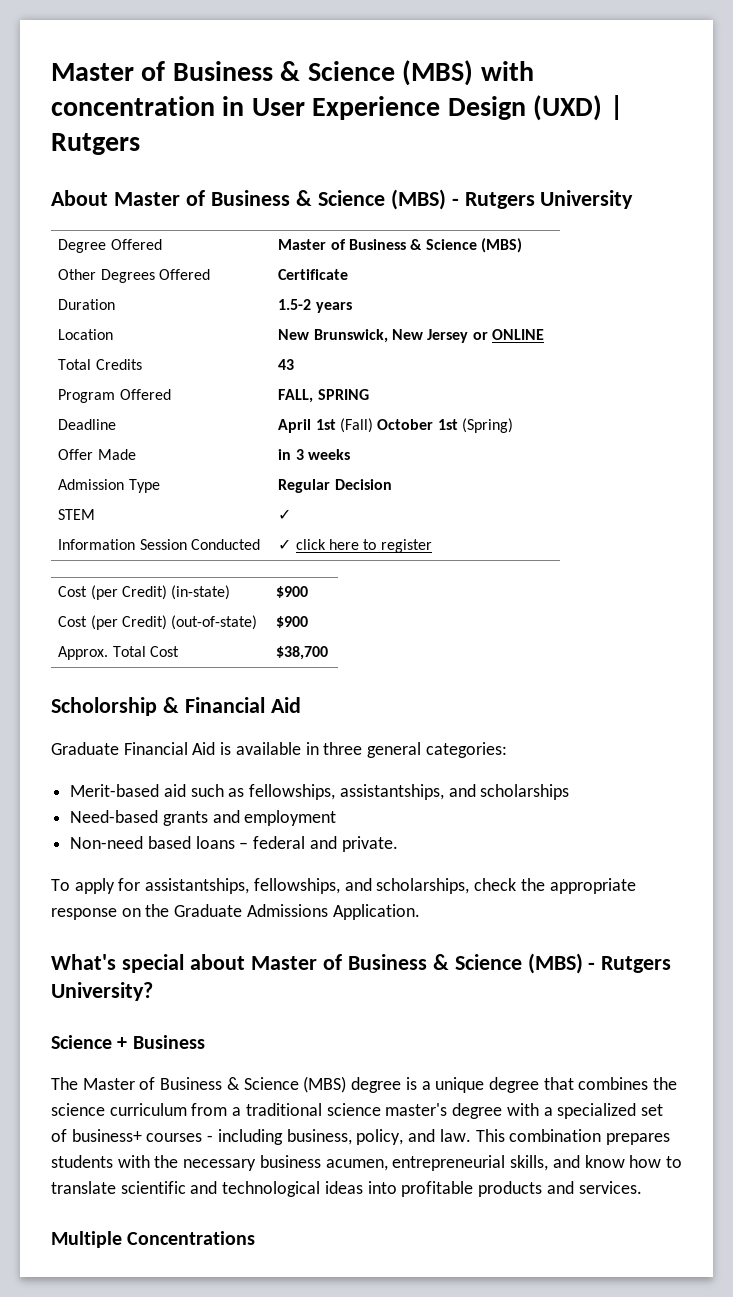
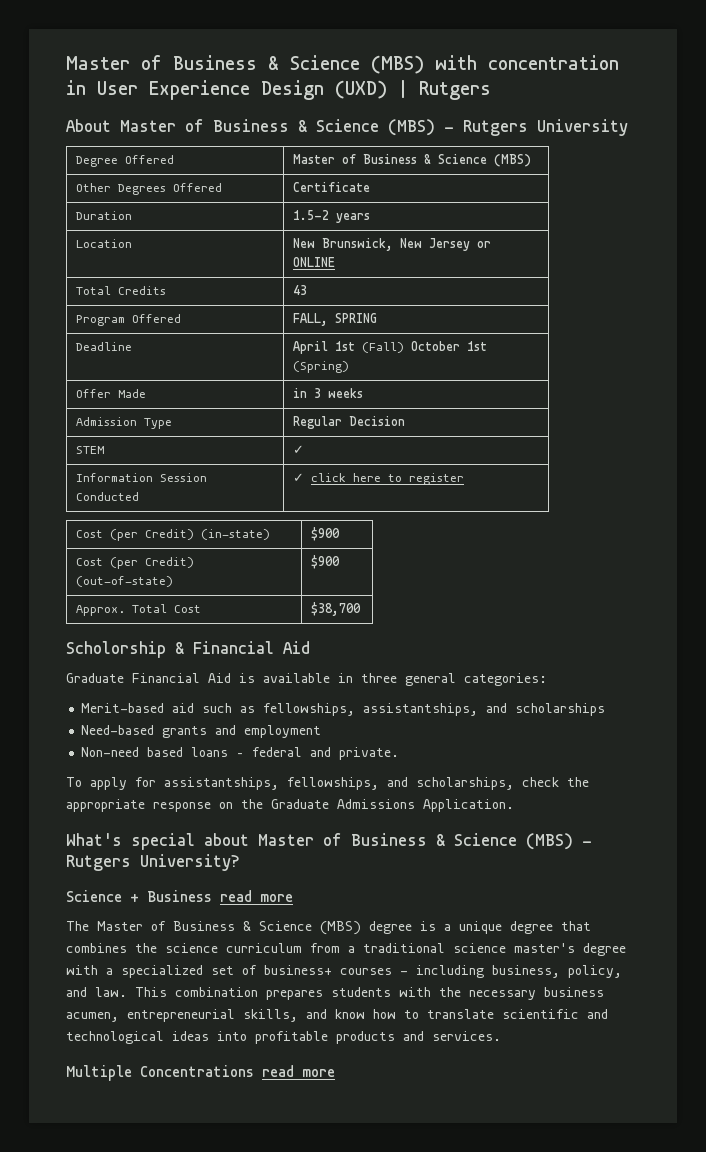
- Science + Business
+ Science + Business read more
- Multiple Concentrations
+ Multiple Concentrations read more

